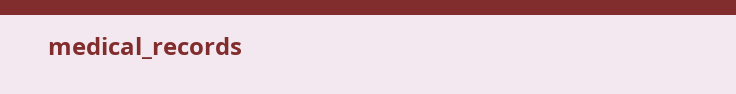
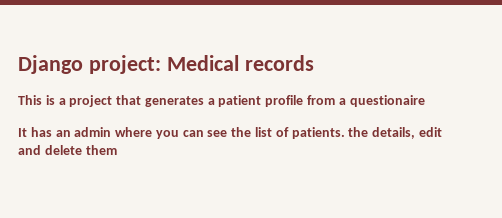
- medical_records
+ Django project: Medical records
+ This is a project that generates a patient profile from a questionaire
+ It has an admin where you can see the list of patients. the details, edit and delete them

